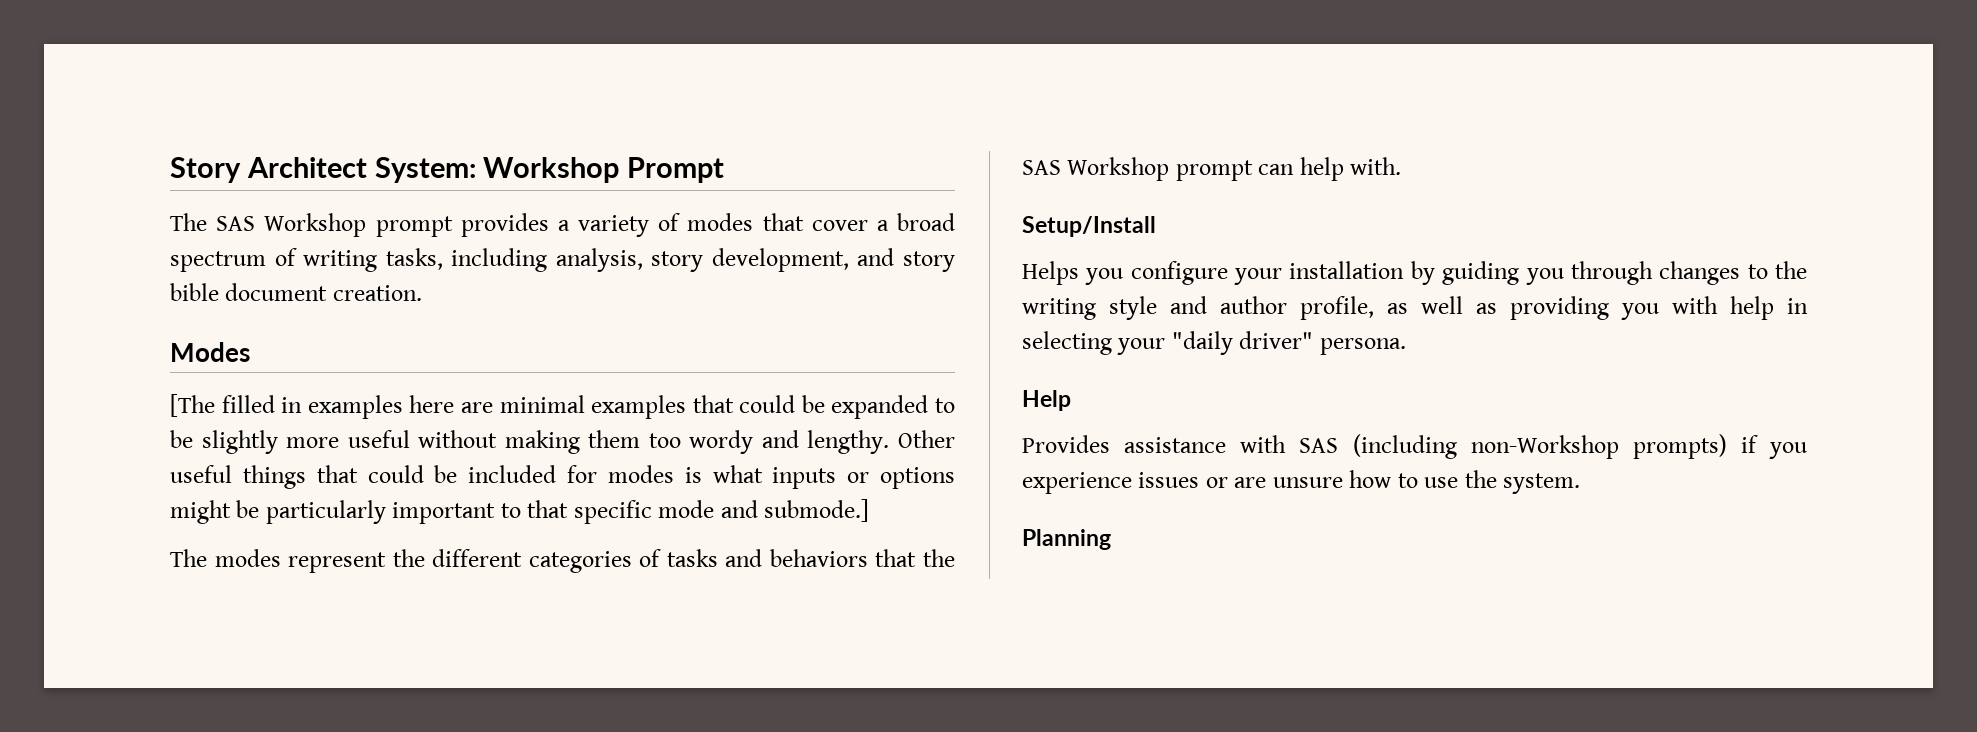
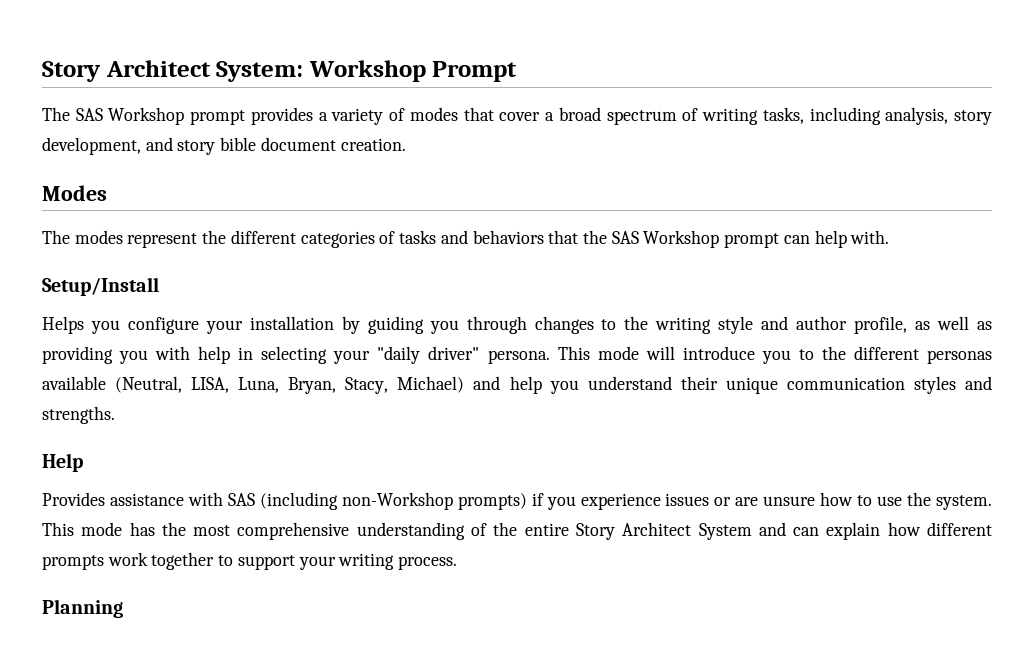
- [The filled in examples here are minimal examples that could be expanded to be slightly more useful without making them too wordy and lengthy. Other useful things that could be included for modes is what inputs or options might be particularly important to that specific mode and submode.]
+ This mode will introduce you to the different personas available (Neutral, LISA, Luna, Bryan, Stacy, Michael) and help you understand their unique communication styles and strengths.
+ This mode has the most comprehensive understanding of the entire Story Architect System and can explain how different prompts work together to support your writing process.

